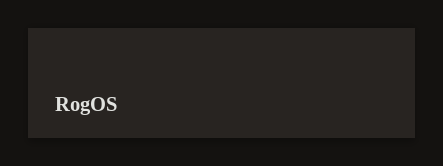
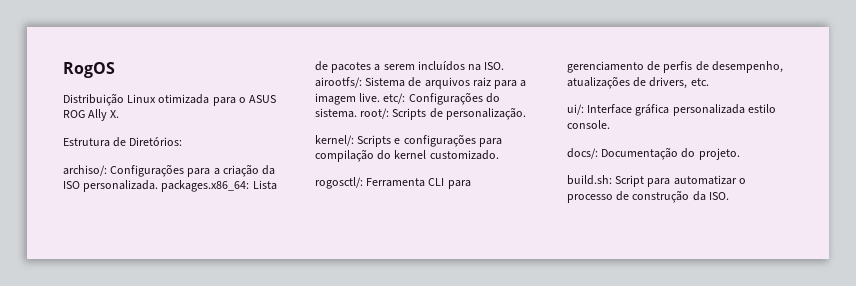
+ Distribuição Linux otimizada para o ASUS ROG Ally X.
+ Estrutura de Diretórios:
+ archiso/: Configurações para a criação da ISO personalizada. packages.x86_64: Lista de pacotes a serem incluídos na ISO. airootfs/: Sistema de arquivos raiz para a imagem live. etc/: Configurações do sistema. root/: Scripts de personalização.
+ kernel/: Scripts e configurações para compilação do kernel customizado.
+ rogosctl/: Ferramenta CLI para gerenciamento de perfis de desempenho, atualizações de drivers, etc.
+ ui/: Interface gráfica personalizada estilo console.
+ docs/: Documentação do projeto.
+ build.sh: Script para automatizar o processo de construção da ISO.

